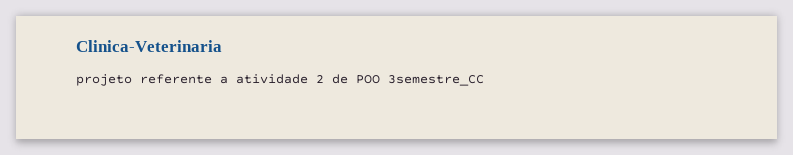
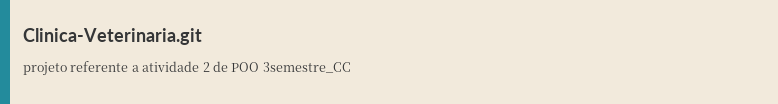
- Clinica-Veterinaria
+ Clinica-Veterinaria.git

